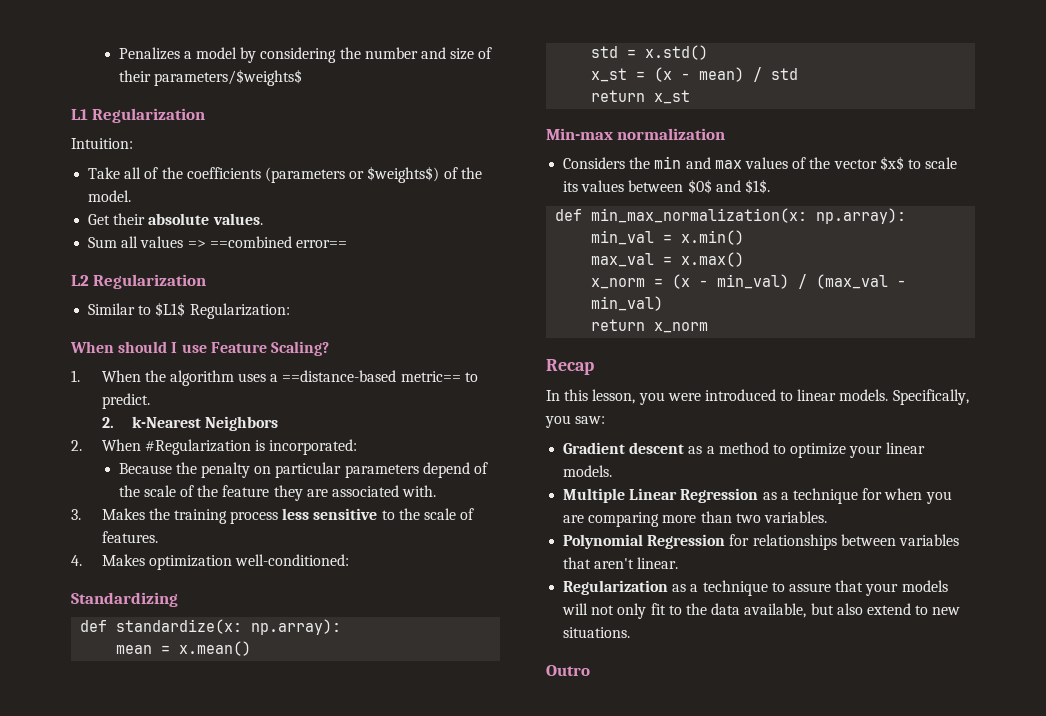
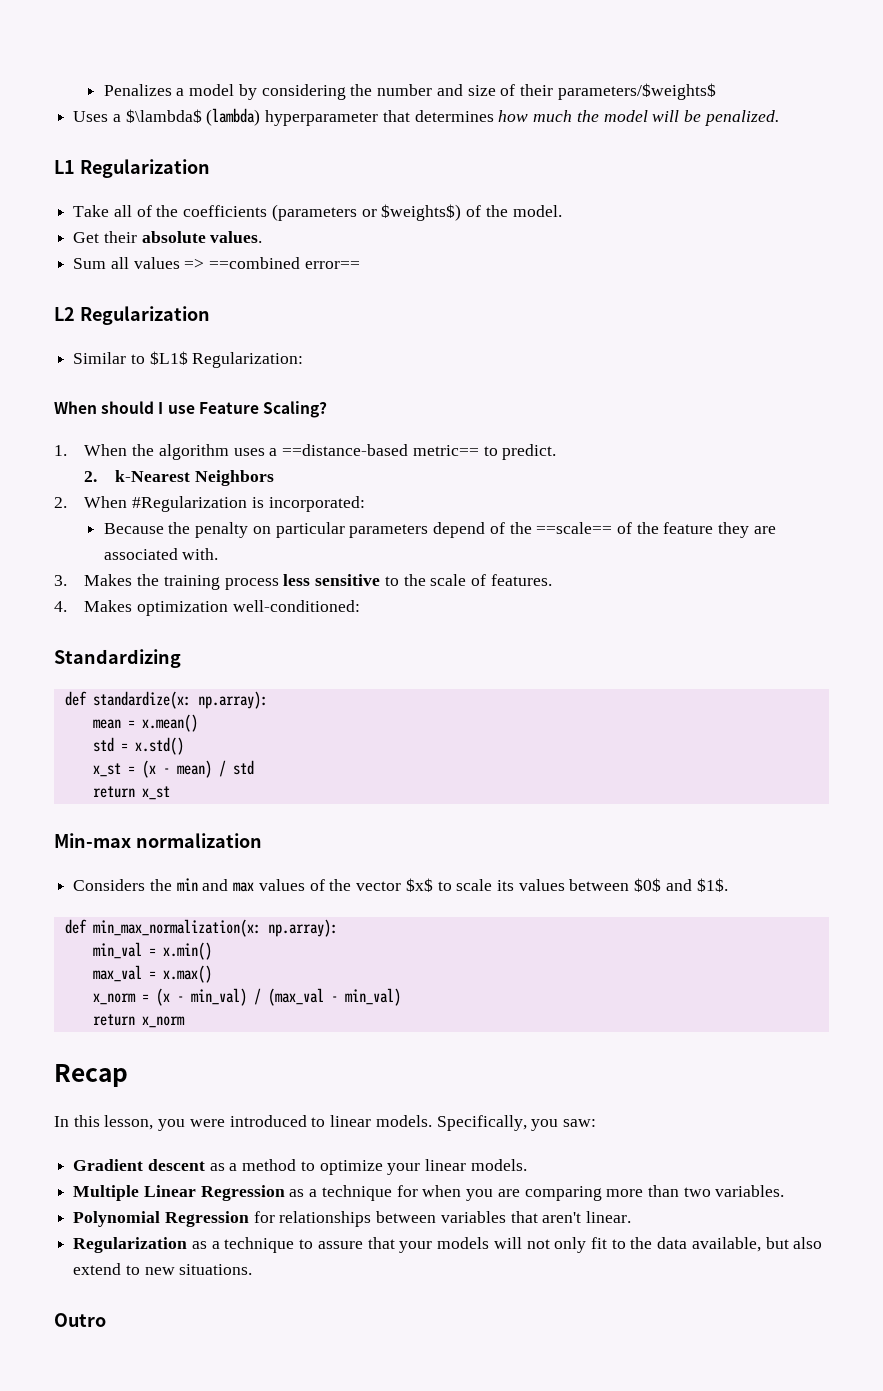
+ Uses a $\lambda$ (lambda) hyperparameter that determines how much the model will be penalized.
- Intuition:
- Because the penalty on particular parameters depend of the scale of the feature they are associated with.
+ Because the penalty on particular parameters depend of the ==scale== of the feature they are associated with.

